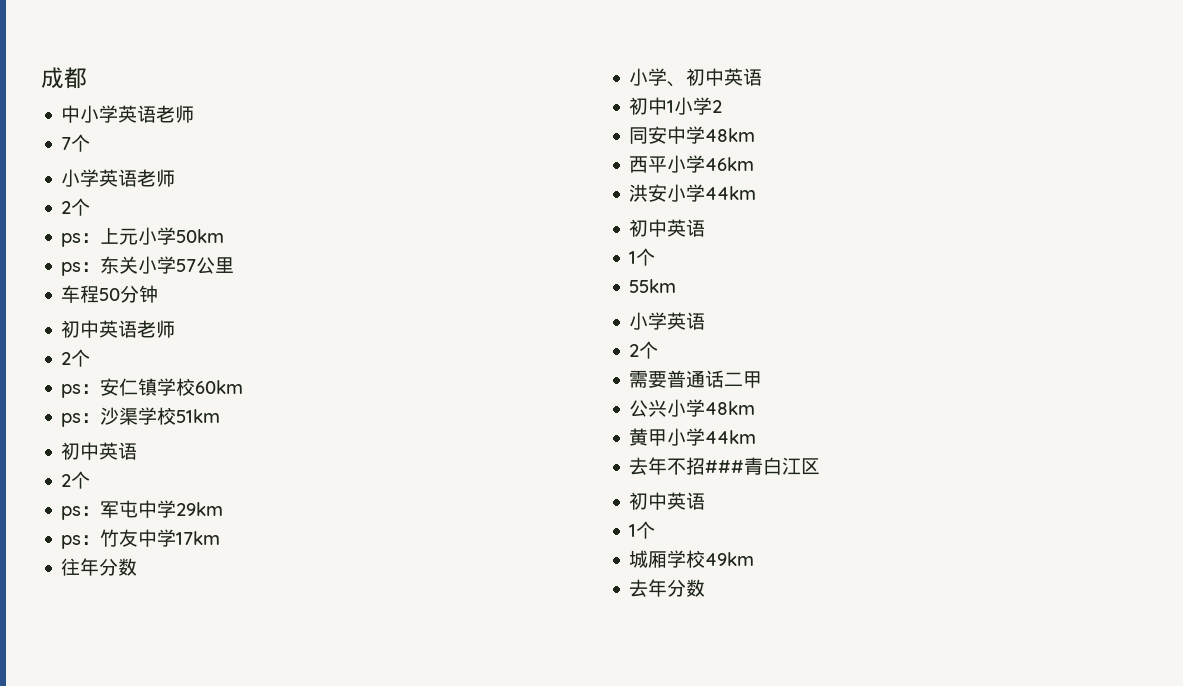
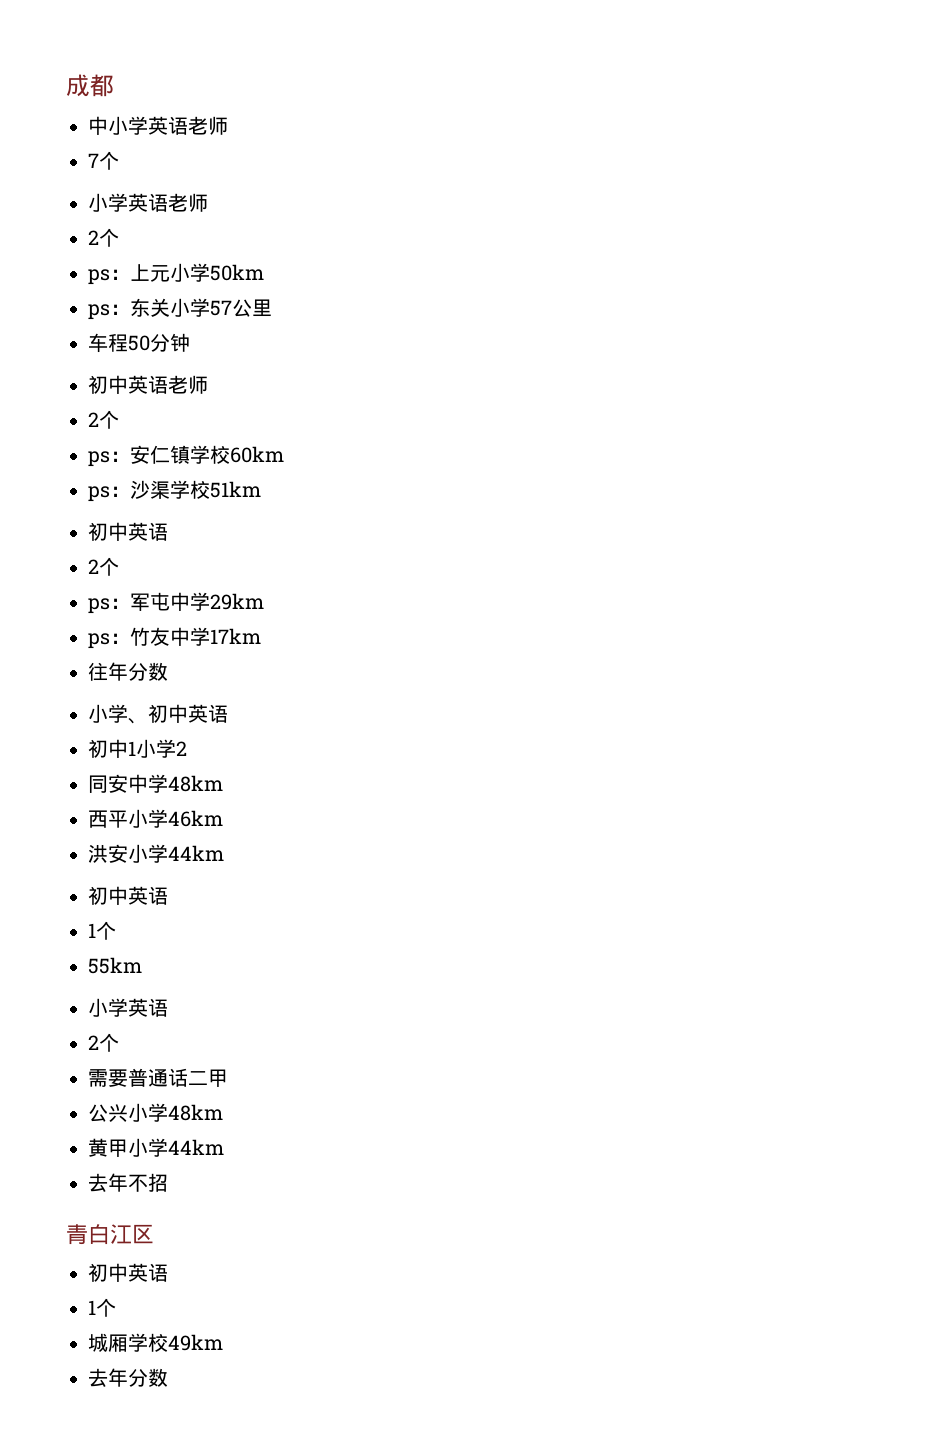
- 去年不招###青白江区
+ 去年不招
+ 青白江区

